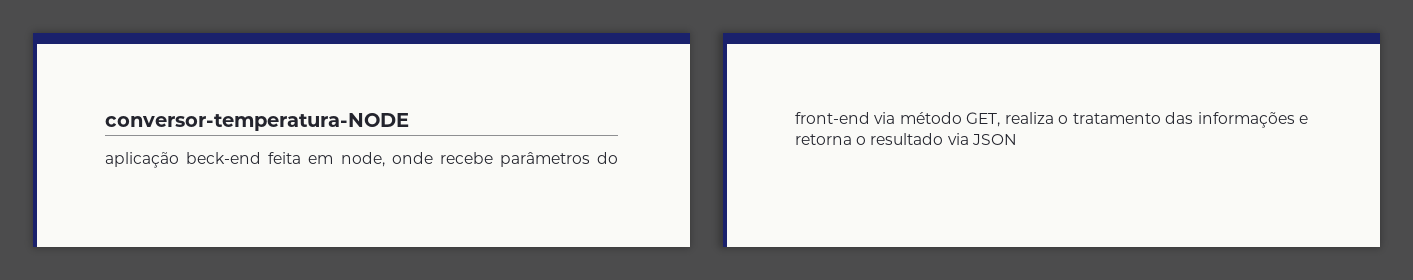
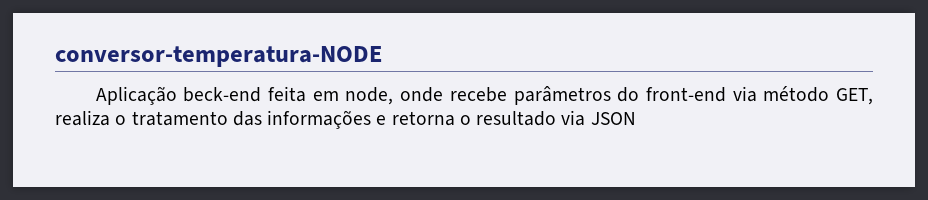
- aplicação beck-end feita em node, onde recebe parâmetros do front-end via método GET, realiza o tratamento das informações e retorna o resultado via JSON
+ Aplicação beck-end feita em node, onde recebe parâmetros do front-end via método GET, realiza o tratamento das informações e retorna o resultado via JSON

